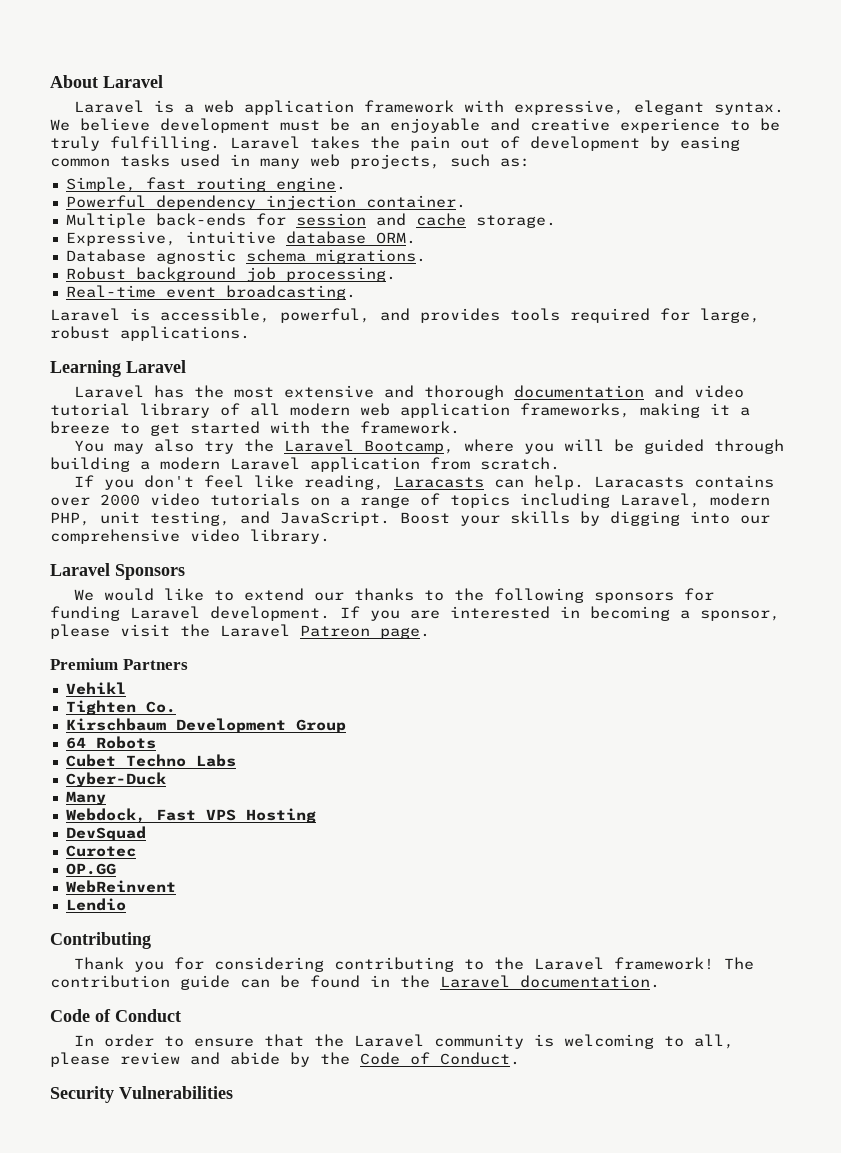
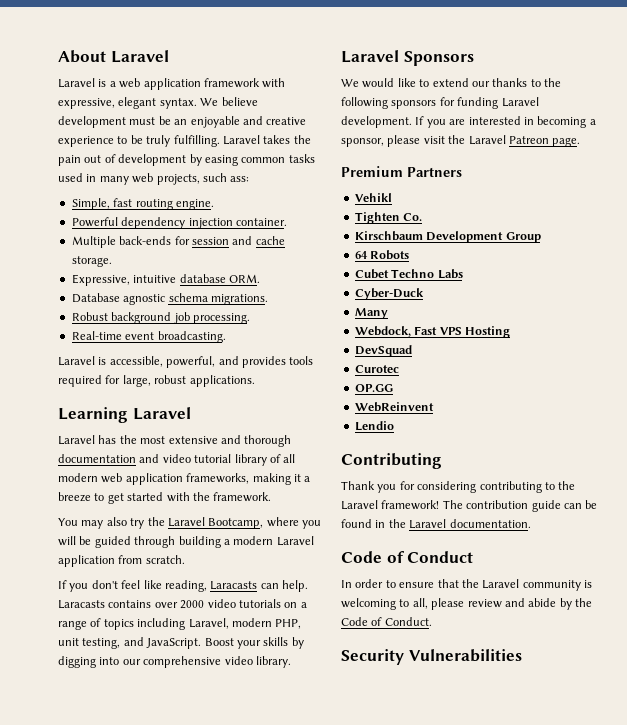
- Laravel takes the pain out of development by easing common tasks used in many web projects, such as:
+ Laravel takes the pain out of development by easing common tasks used in many web projects, such ass:

